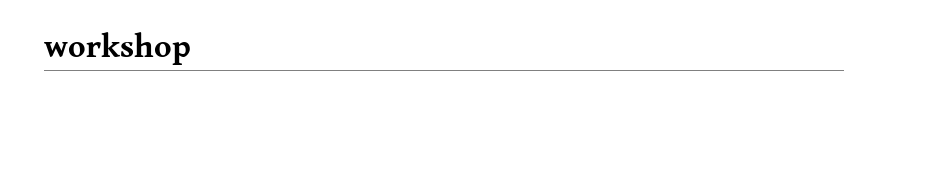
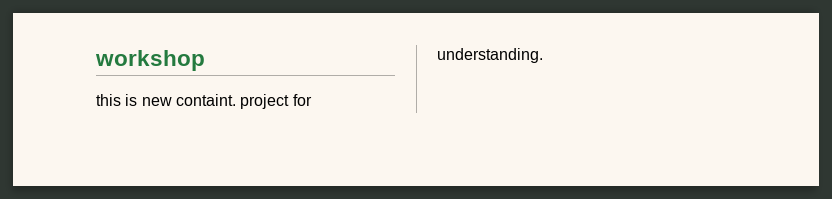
+ this is new containt. project for understanding.

